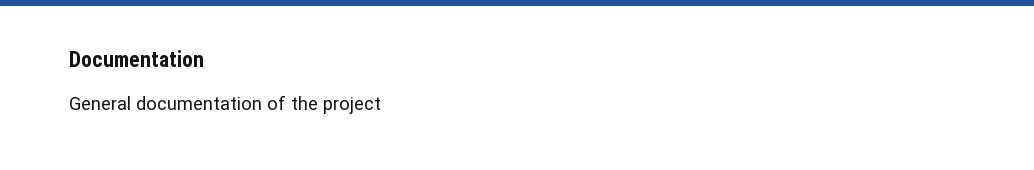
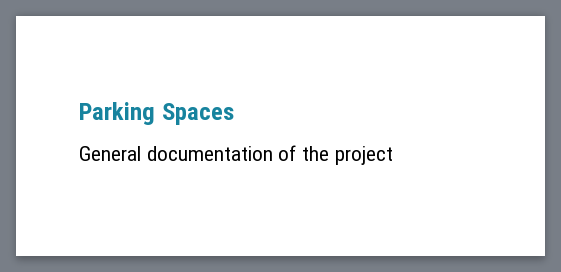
- Documentation
+ Parking Spaces

